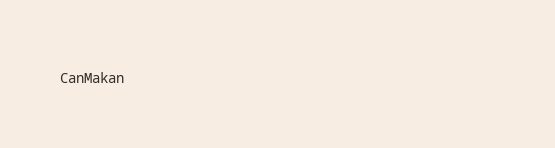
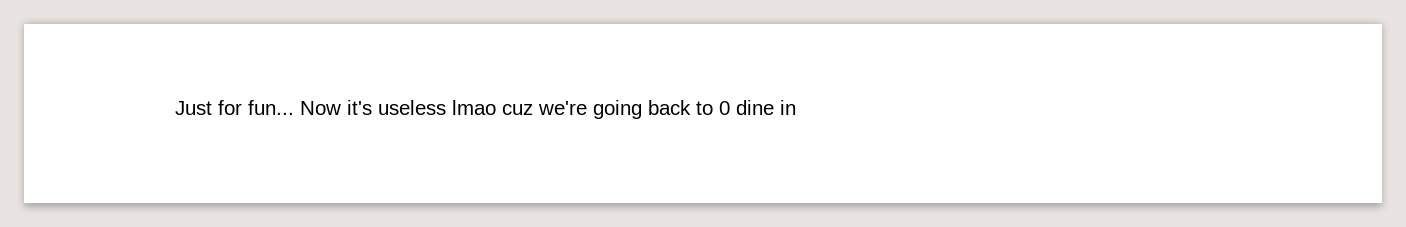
- CanMakan
+ Just for fun... Now it's useless lmao cuz we're going back to 0 dine in

